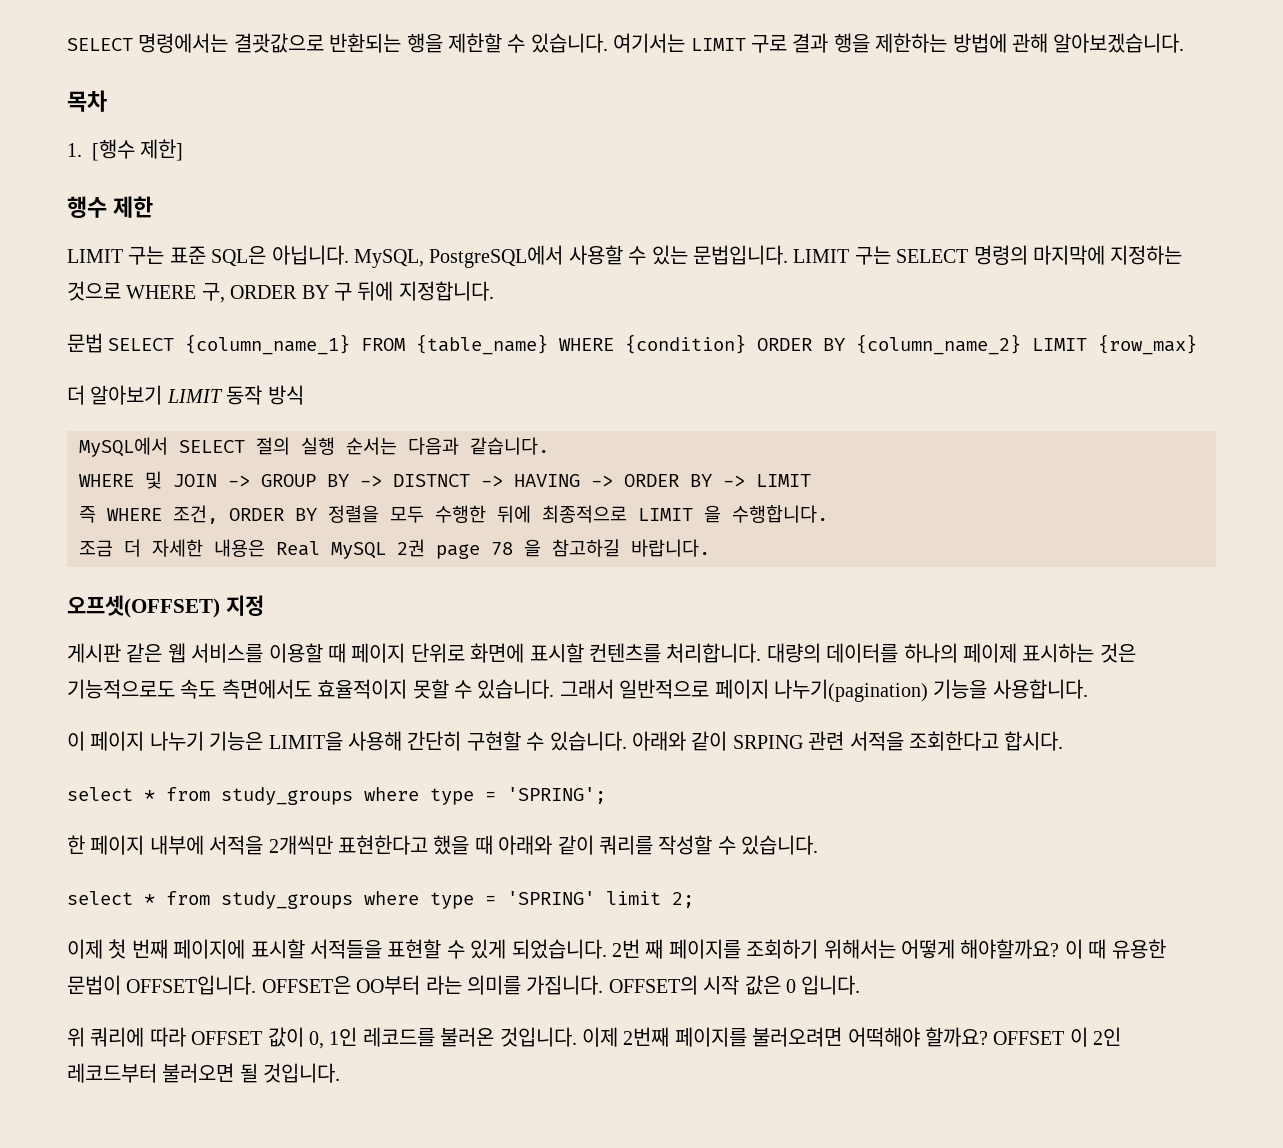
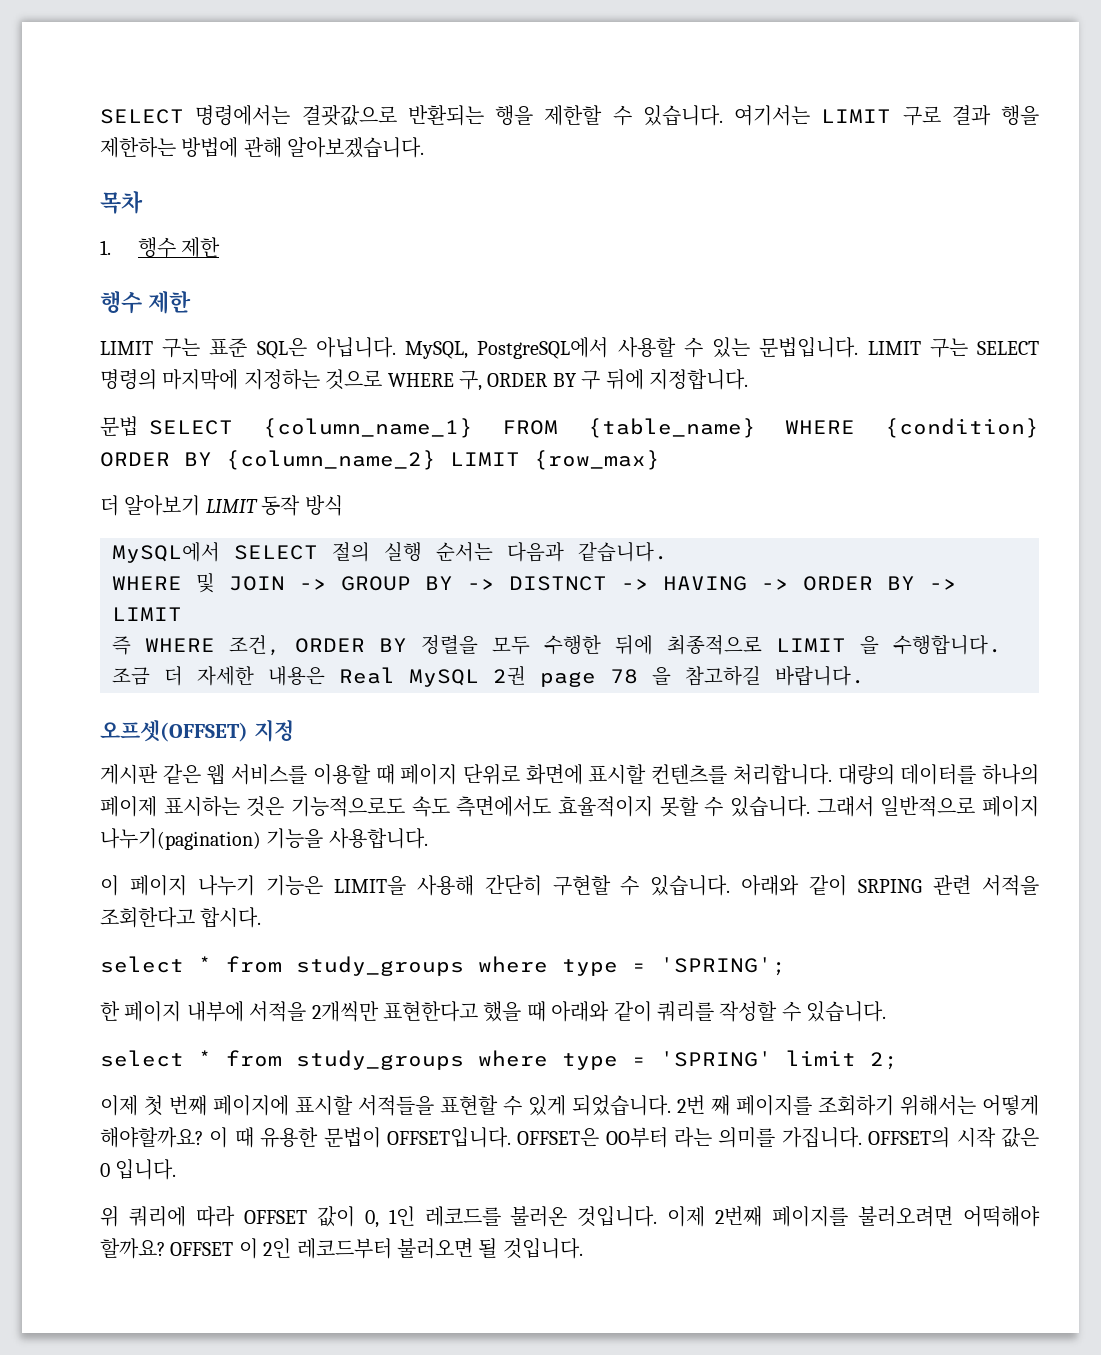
- 1. [행수 제한]
+ 1. 행수 제한

